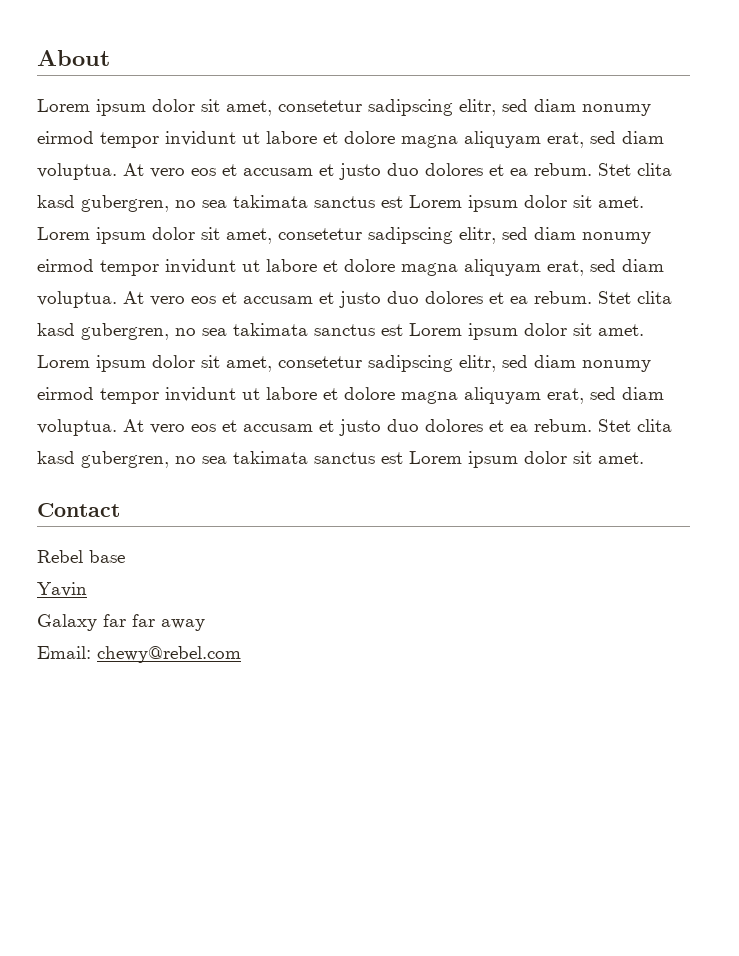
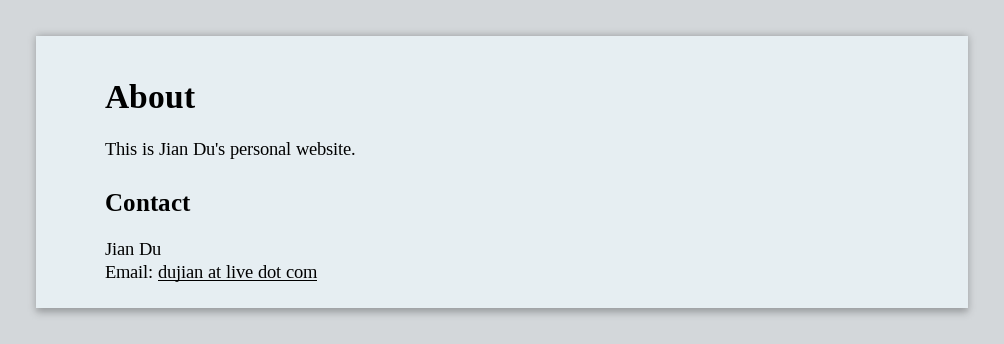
- Lorem ipsum dolor sit amet, consetetur sadipscing elitr, sed diam nonumy eirmod tempor invidunt ut labore et dolore magna aliquyam erat, sed diam voluptua. At vero eos et accusam et justo duo dolores et ea rebum. Stet clita kasd gubergren, no sea takimata sanctus est Lorem ipsum dolor sit amet. Lorem ipsum dolor sit amet, consetetur sadipscing elitr, sed diam nonumy eirmod tempor invidunt ut labore et dolore magna aliquyam erat, sed diam voluptua. At vero eos et accusam et justo duo dolores et ea rebum. Stet clita kasd gubergren, no sea takimata sanctus est Lorem ipsum dolor sit amet. Lorem ipsum dolor sit amet, consetetur sadipscing elitr, sed diam nonumy eirmod tempor invidunt ut labore et dolore magna aliquyam erat, sed diam voluptua. At vero eos et accusam et justo duo dolores et ea rebum. Stet clita kasd gubergren, no sea takimata sanctus est Lorem ipsum dolor sit amet.
+ This is Jian Du's personal website.
  Contact
- Rebel base
- Yavin
- Galaxy far far away
- Email: chewy@rebel.com
+ Jian Du
+ Email: dujian at live dot com

